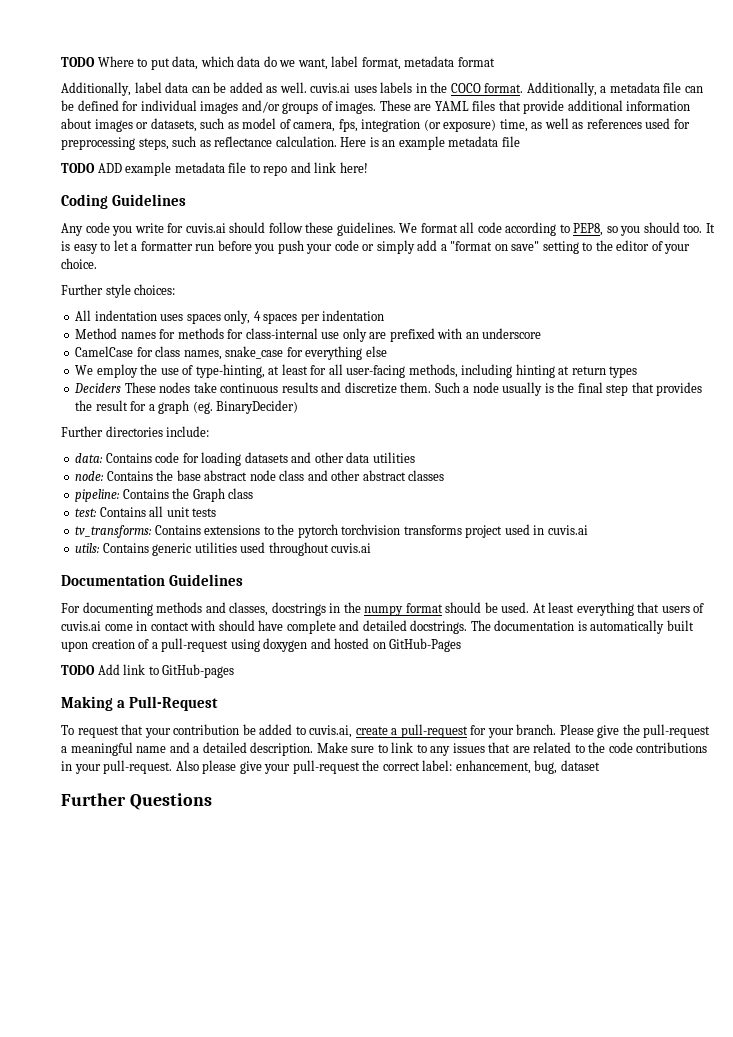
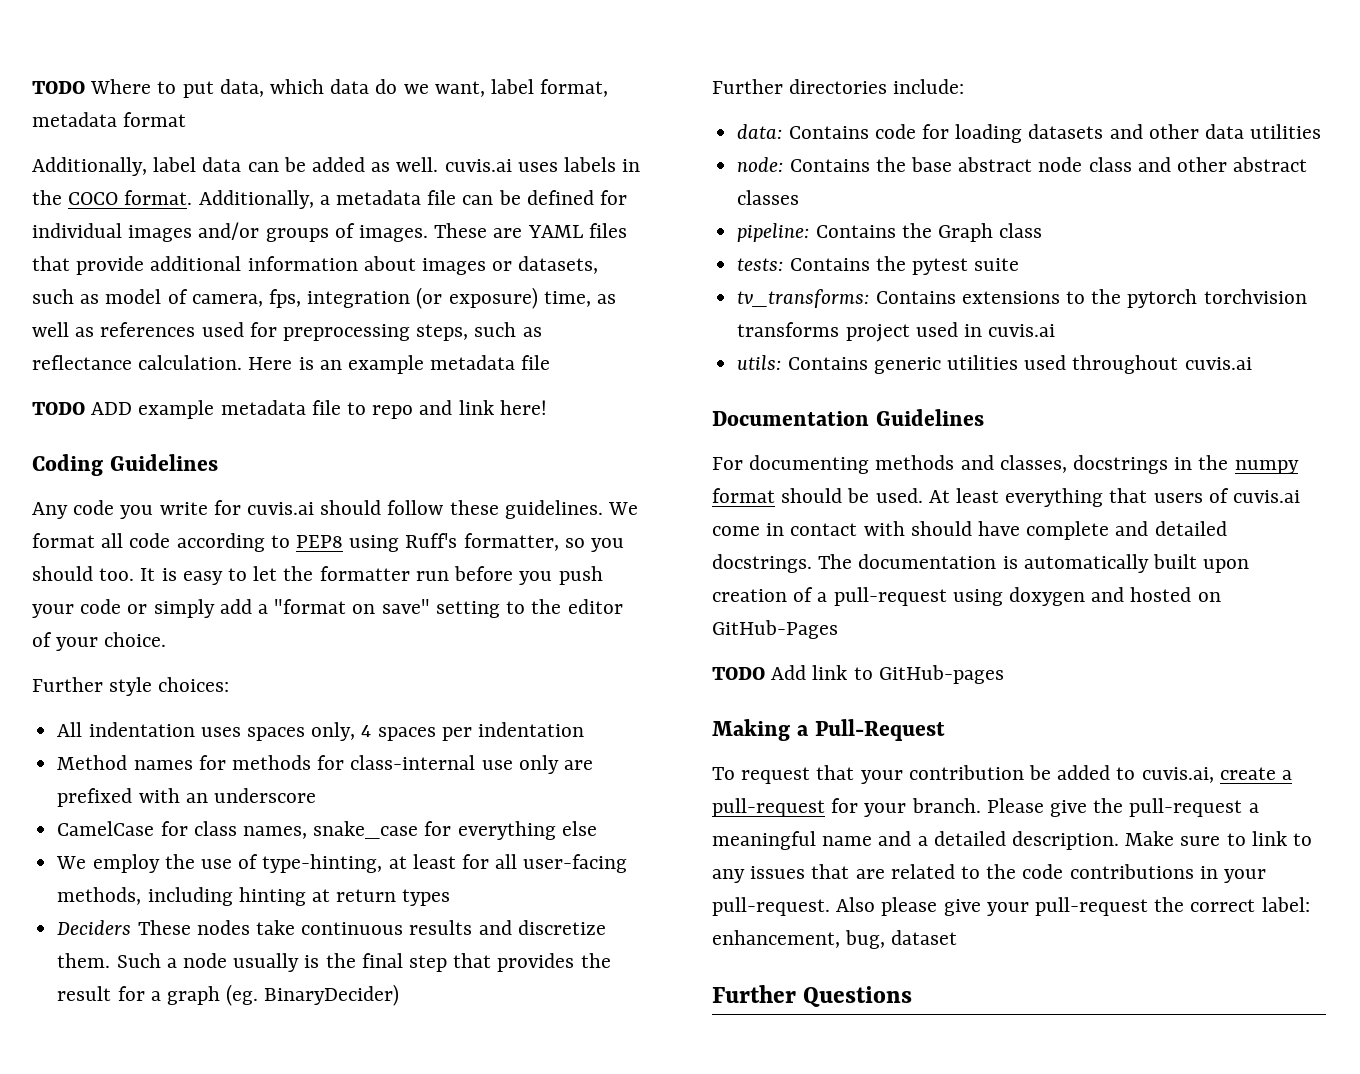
- We format all code according to PEP8, so you should too.
+ We format all code according to PEP8 using Ruff's formatter, so you should too.
- It is easy to let a formatter run before you push your code or simply add a "format on save" setting to the editor of your choice.
+ It is easy to let the formatter run before you push your code or simply add a "format on save" setting to the editor of your choice.
- test: Contains all unit tests
+ tests: Contains the pytest suite

